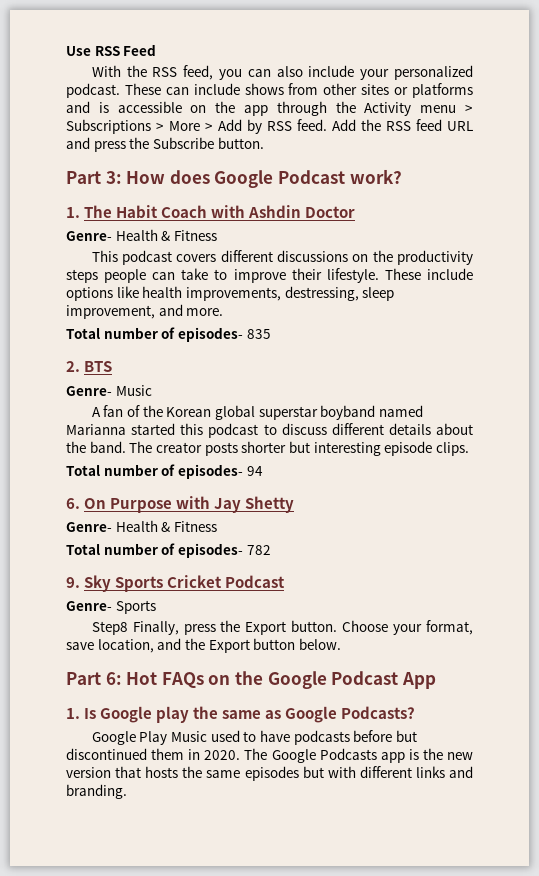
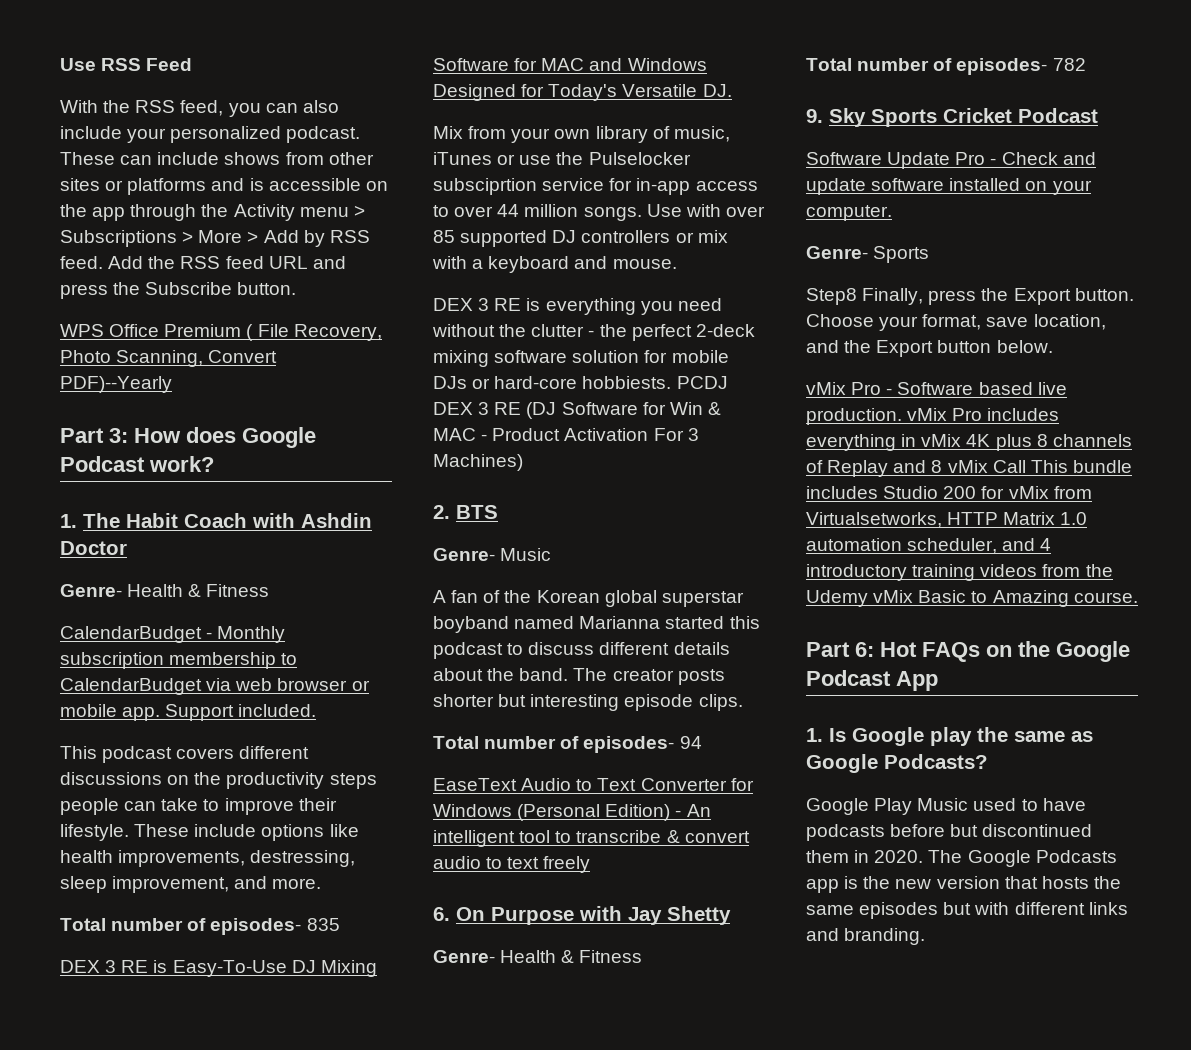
+ WPS Office Premium ( File Recovery, Photo Scanning, Convert PDF)--Yearly
+ CalendarBudget - Monthly subscription membership to CalendarBudget via web browser or mobile app. Support included.
+ DEX 3 RE is Easy-To-Use DJ Mixing Software for MAC and Windows Designed for Today's Versatile DJ.
+ Mix from your own library of music, iTunes or use the Pulselocker subsciprtion service for in-app access to over 44 million songs. Use with over 85 supported DJ controllers or mix with a keyboard and mouse.
+ DEX 3 RE is everything you need without the clutter - the perfect 2-deck mixing software solution for mobile DJs or hard-core hobbiests. PCDJ DEX 3 RE (DJ Software for Win & MAC - Product Activation For 3 Machines)
+ EaseText Audio to Text Converter for Windows (Personal Edition) - An intelligent tool to transcribe & convert audio to text freely
+ Software Update Pro - Check and update software installed on your computer.
+ vMix Pro - Software based live production. vMix Pro includes everything in vMix 4K plus 8 channels of Replay and 8 vMix Call This bundle includes Studio 200 for vMix from Virtualsetworks, HTTP Matrix 1.0 automation scheduler, and 4 introductory training videos from the Udemy vMix Basic to Amazing course.

